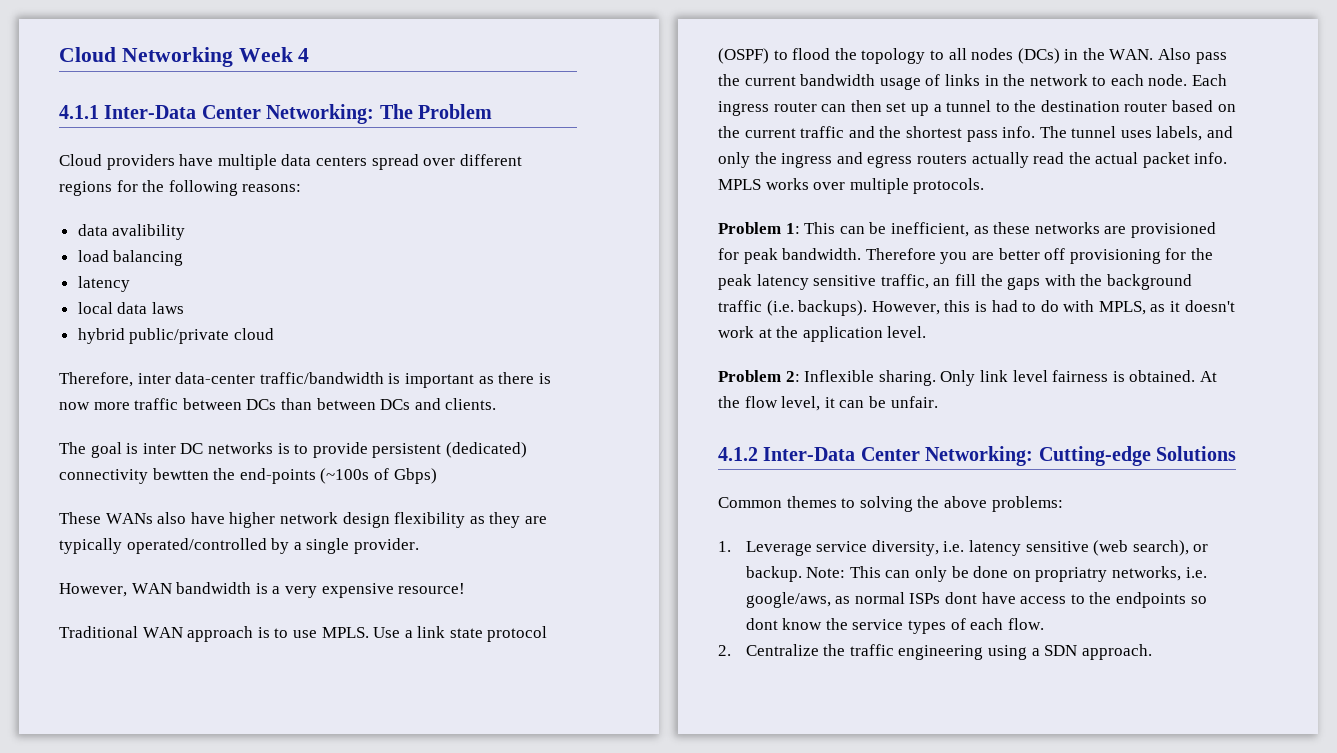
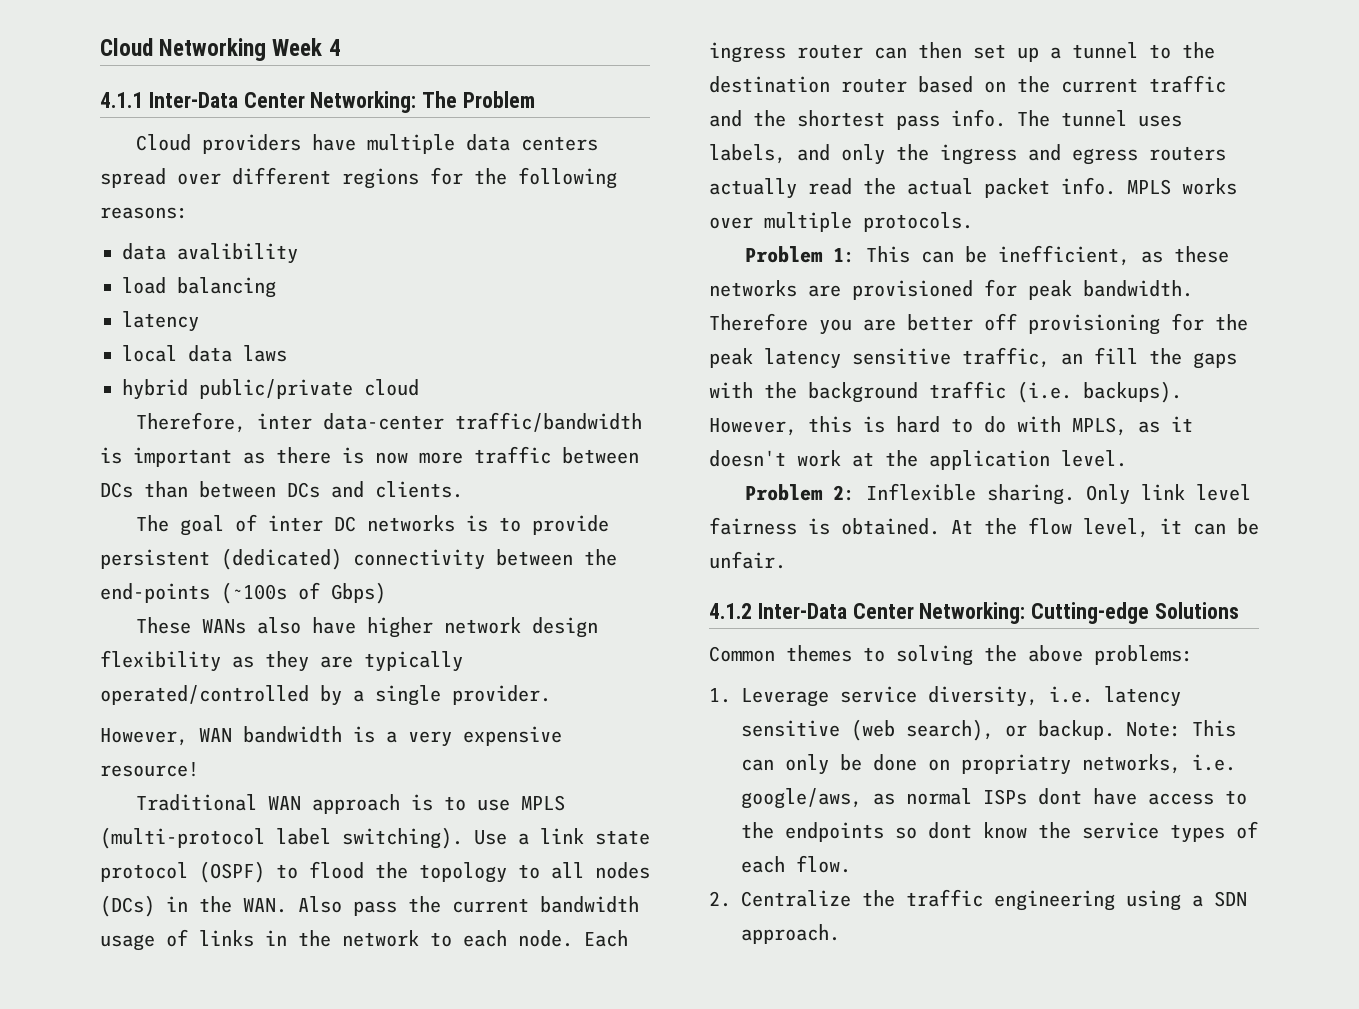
- The goal is inter DC networks is to provide persistent (dedicated) connectivity bewtten the end-points (~100s of Gbps)
+ The goal of inter DC networks is to provide persistent (dedicated) connectivity between the end-points (~100s of Gbps)
- Traditional WAN approach is to use MPLS.
+ Traditional WAN approach is to use MPLS (multi-protocol label switching).
- However, this is had to do with MPLS, as it doesn't work at the application level.
+ However, this is hard to do with MPLS, as it doesn't work at the application level.

